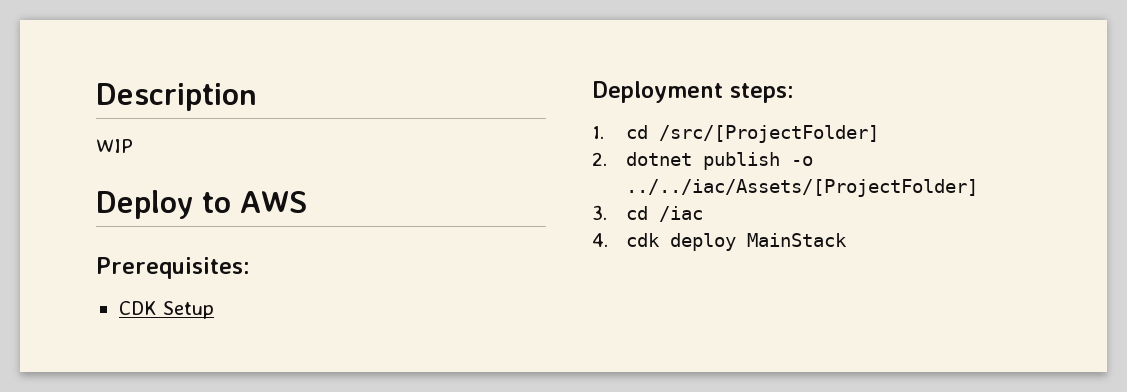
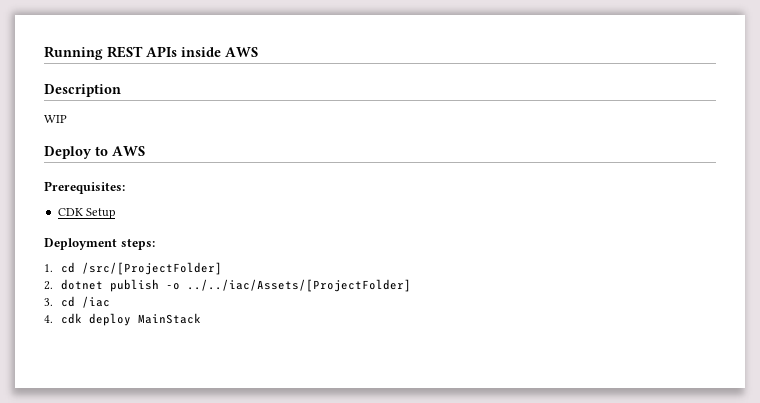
+ Running REST APIs inside AWS

